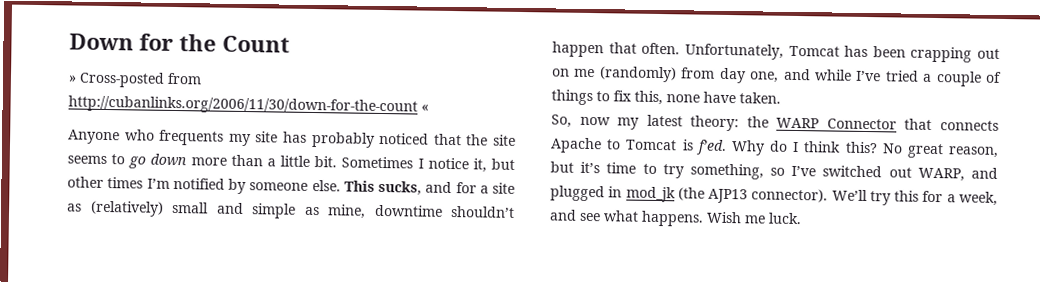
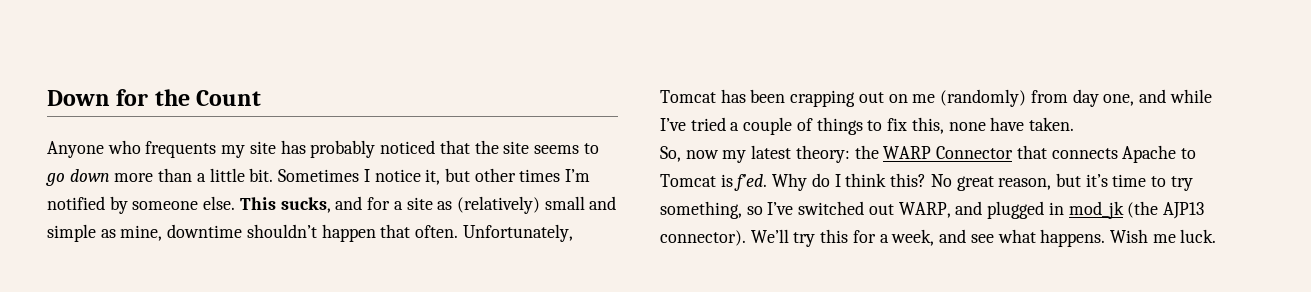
- » Cross-posted from http://cubanlinks.org/2006/11/30/down-for-the-count «

